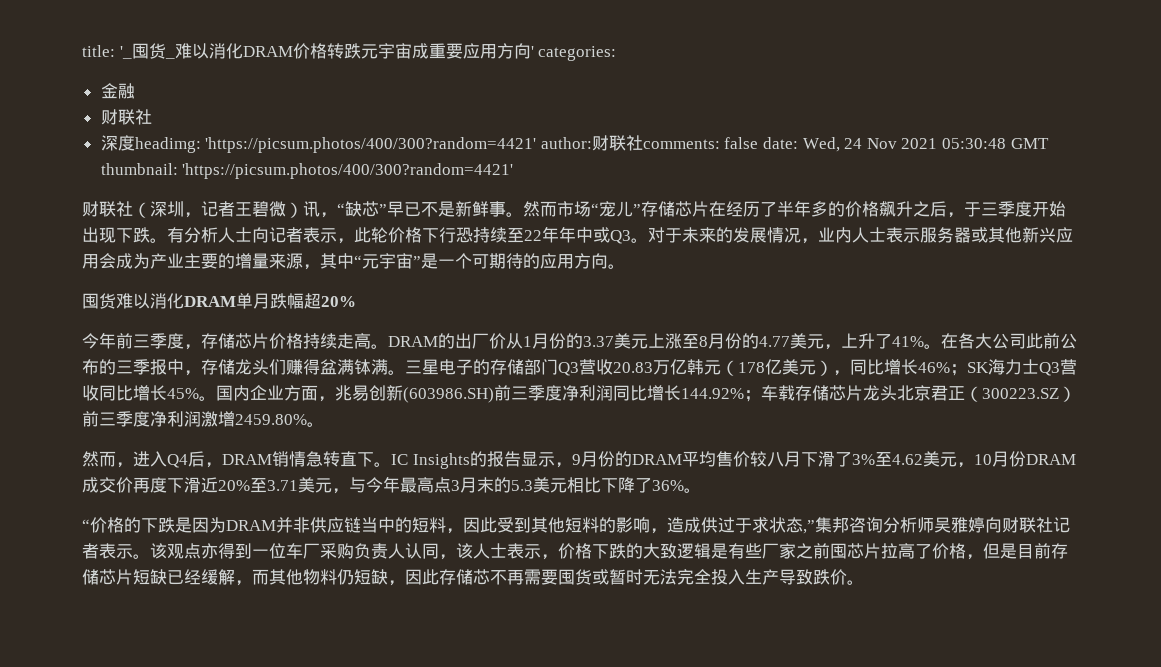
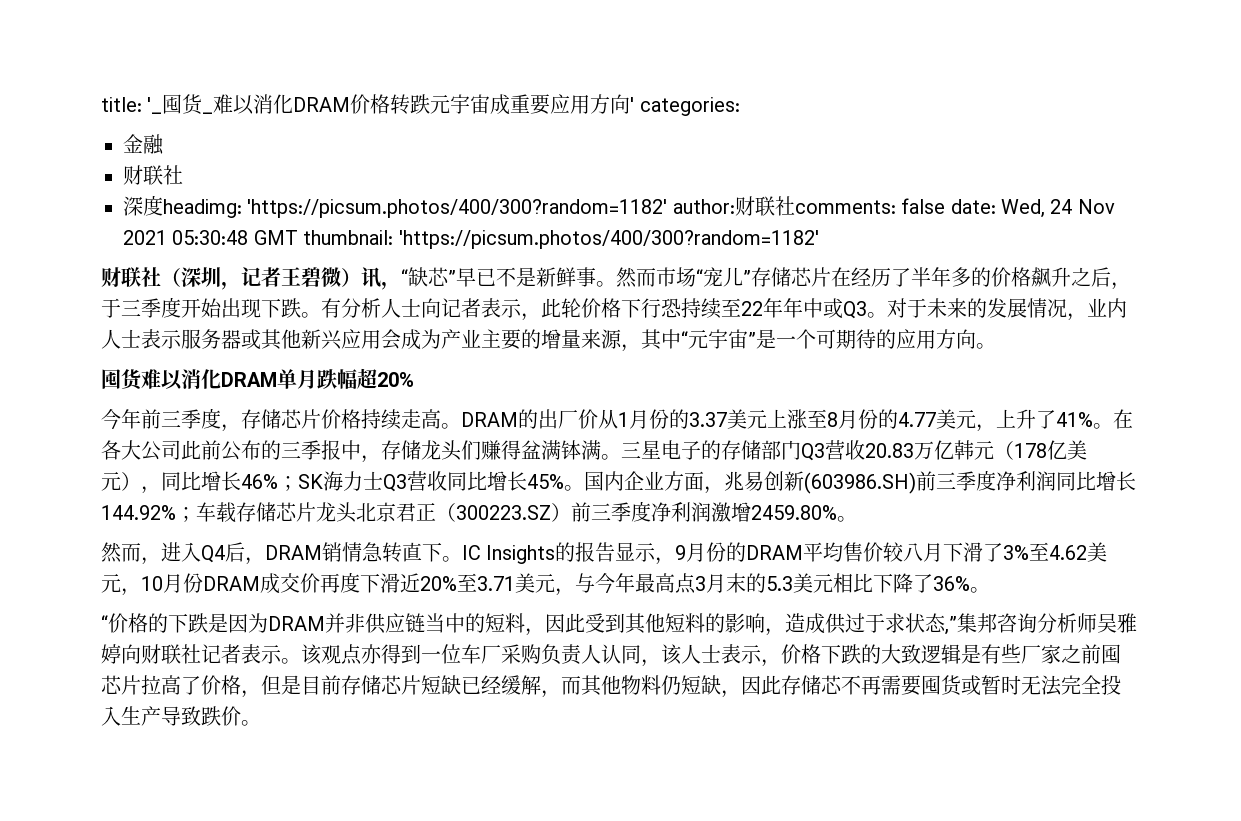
- 深度headimg: 'https://picsum.photos/400/300?random=4421' author:财联社comments: false date: Wed, 24 Nov 2021 05:30:48 GMT thumbnail: 'https://picsum.photos/400/300?random=4421'
+ 深度headimg: 'https://picsum.photos/400/300?random=1182' author:财联社comments: false date: Wed, 24 Nov 2021 05:30:48 GMT thumbnail: 'https://picsum.photos/400/300?random=1182'

